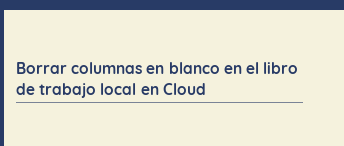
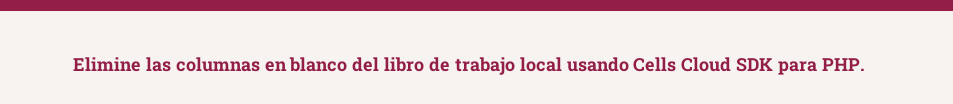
- Borrar columnas en blanco en el libro de trabajo local en Cloud
+ Elimine las columnas en blanco del libro de trabajo local usando Cells Cloud SDK para PHP.

